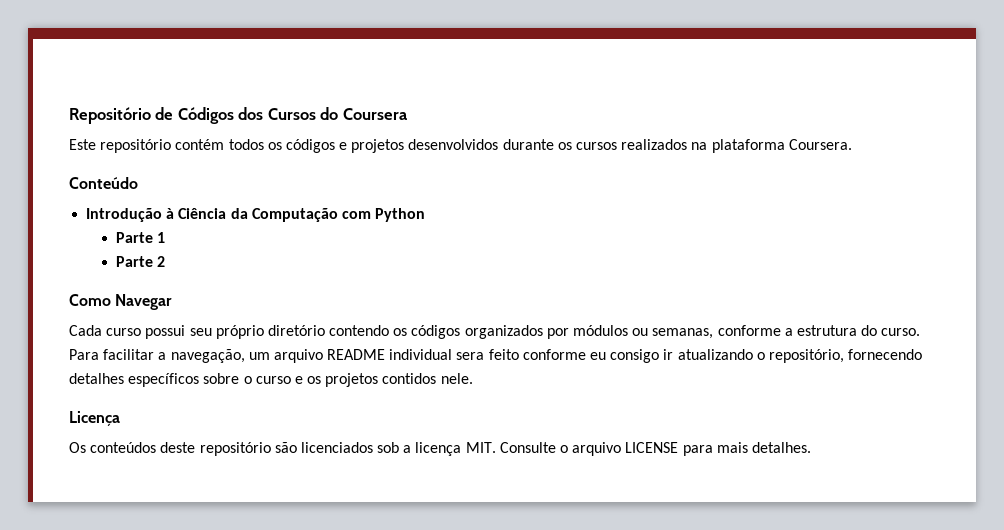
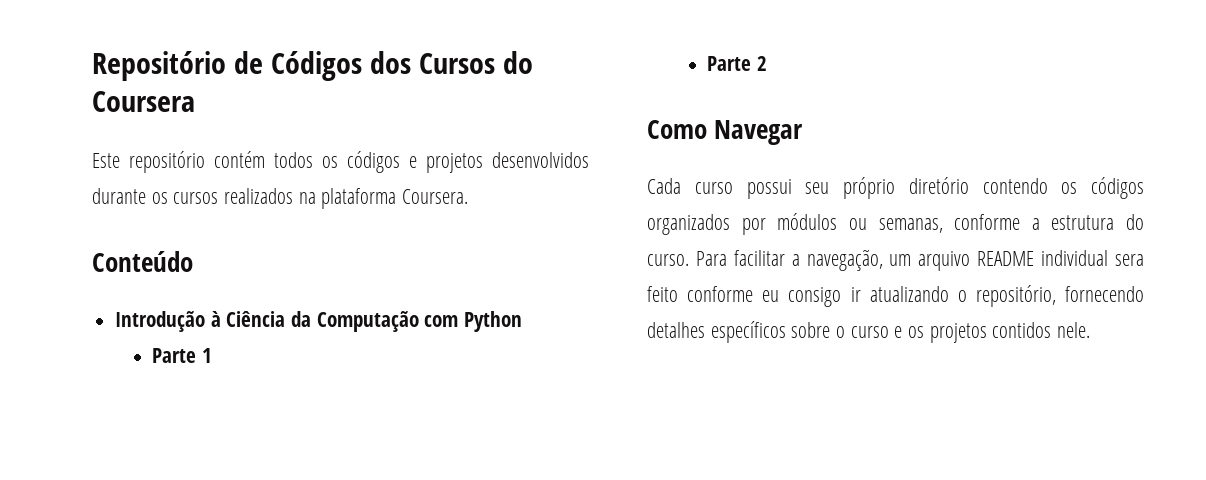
- Licença
- Os conteúdos deste repositório são licenciados sob a licença MIT. Consulte o arquivo LICENSE para mais detalhes.

